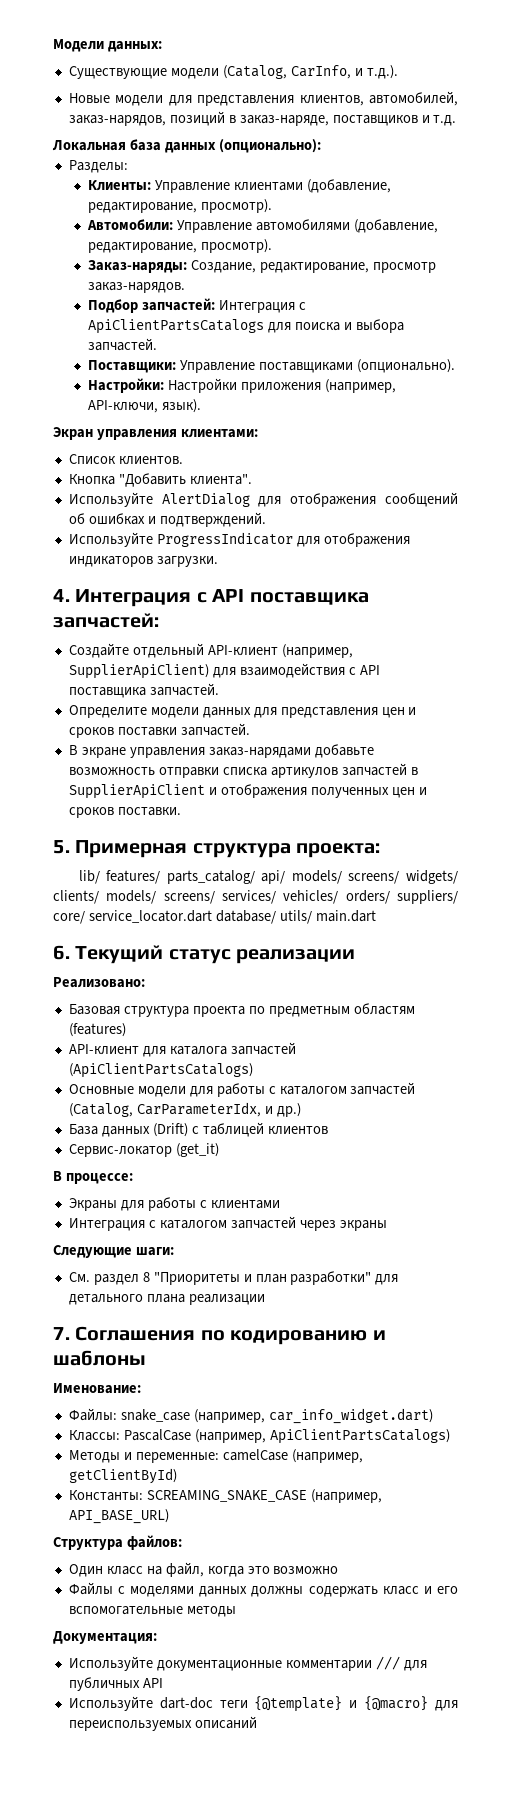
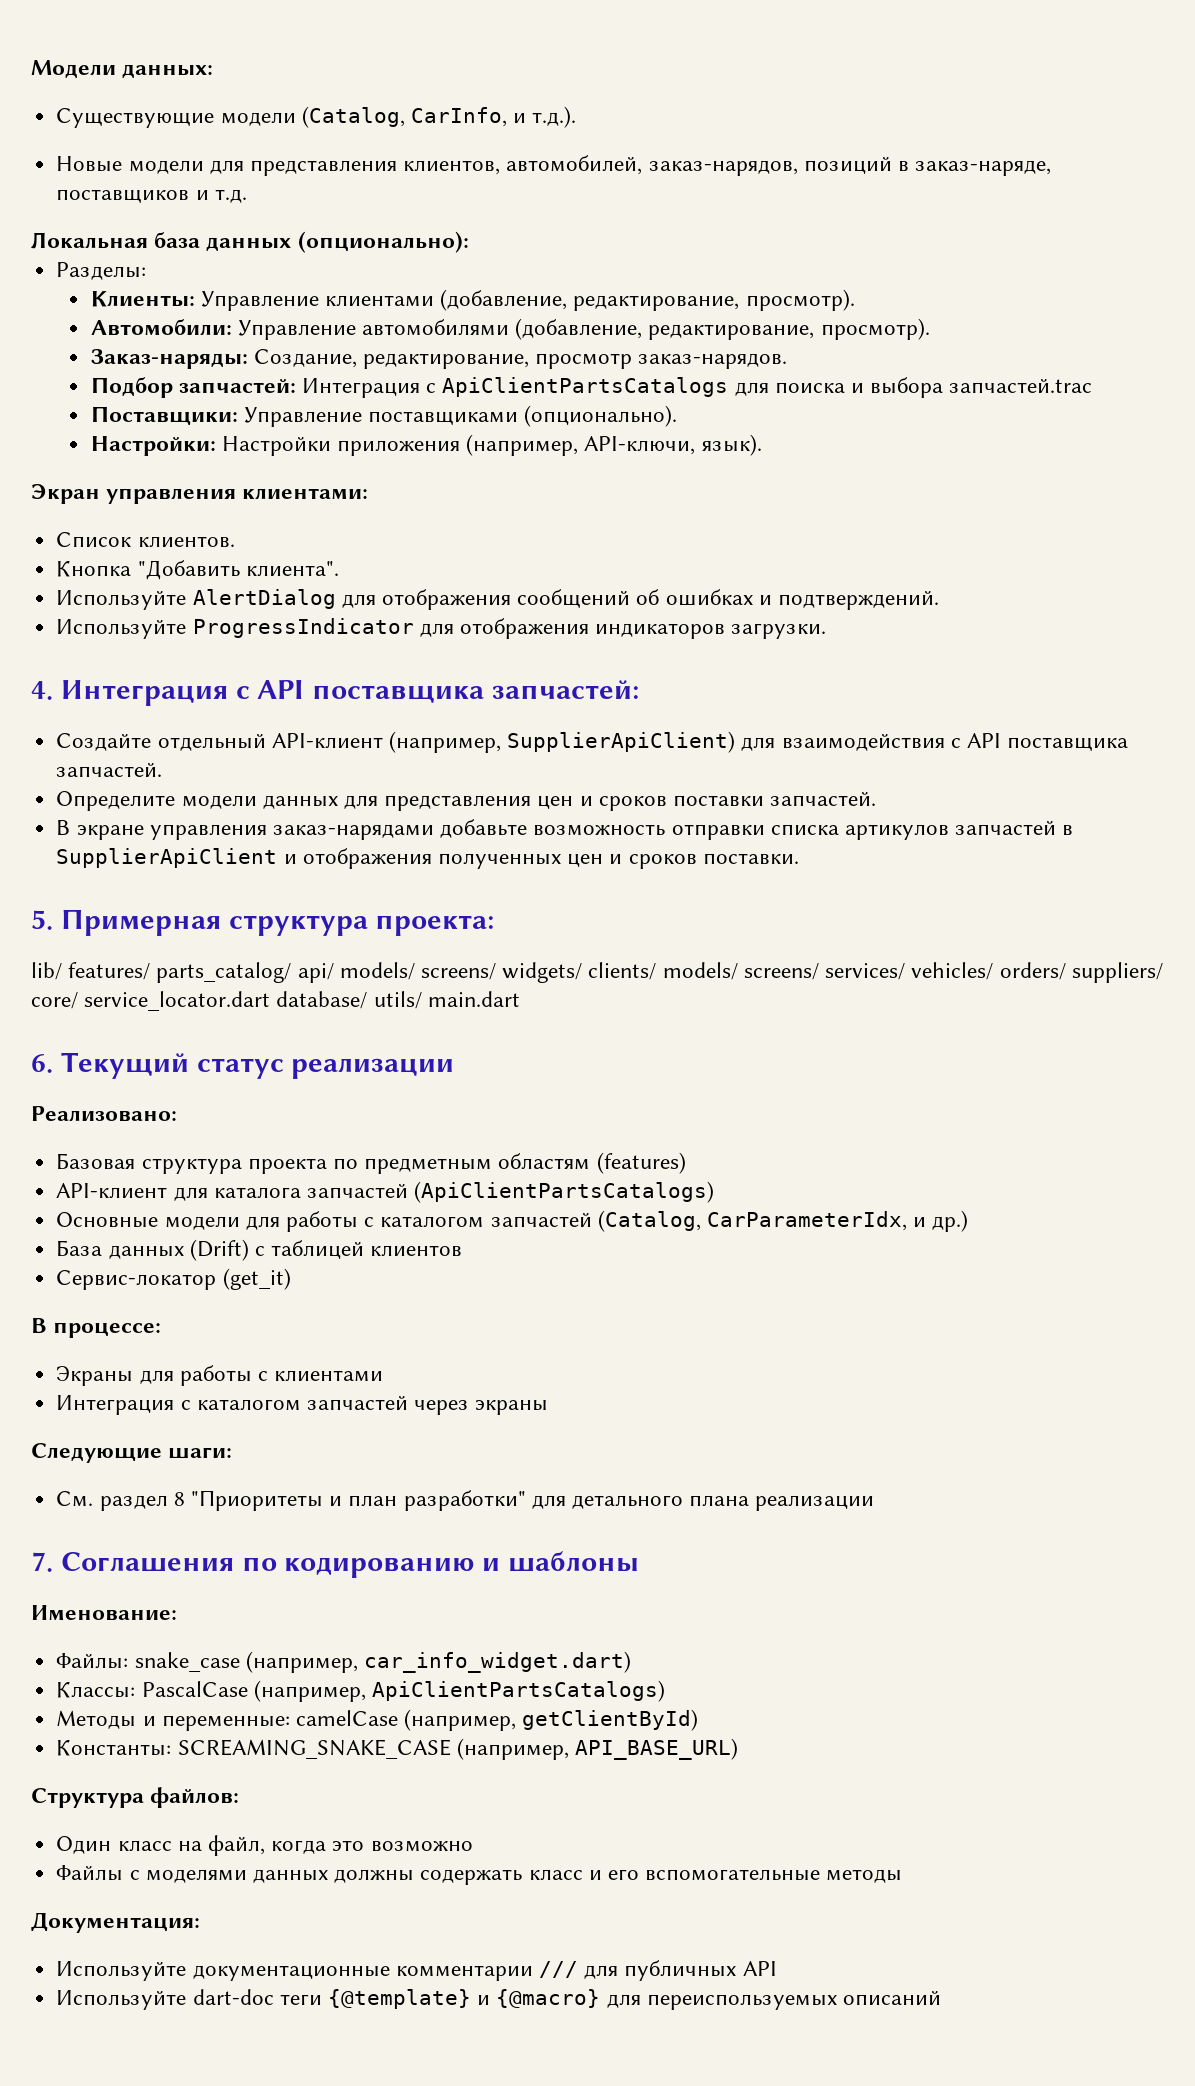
- Подбор запчастей: Интеграция с ApiClientPartsCatalogs для поиска и выбора запчастей.
+ Подбор запчастей: Интеграция с ApiClientPartsCatalogs для поиска и выбора запчастей.trac

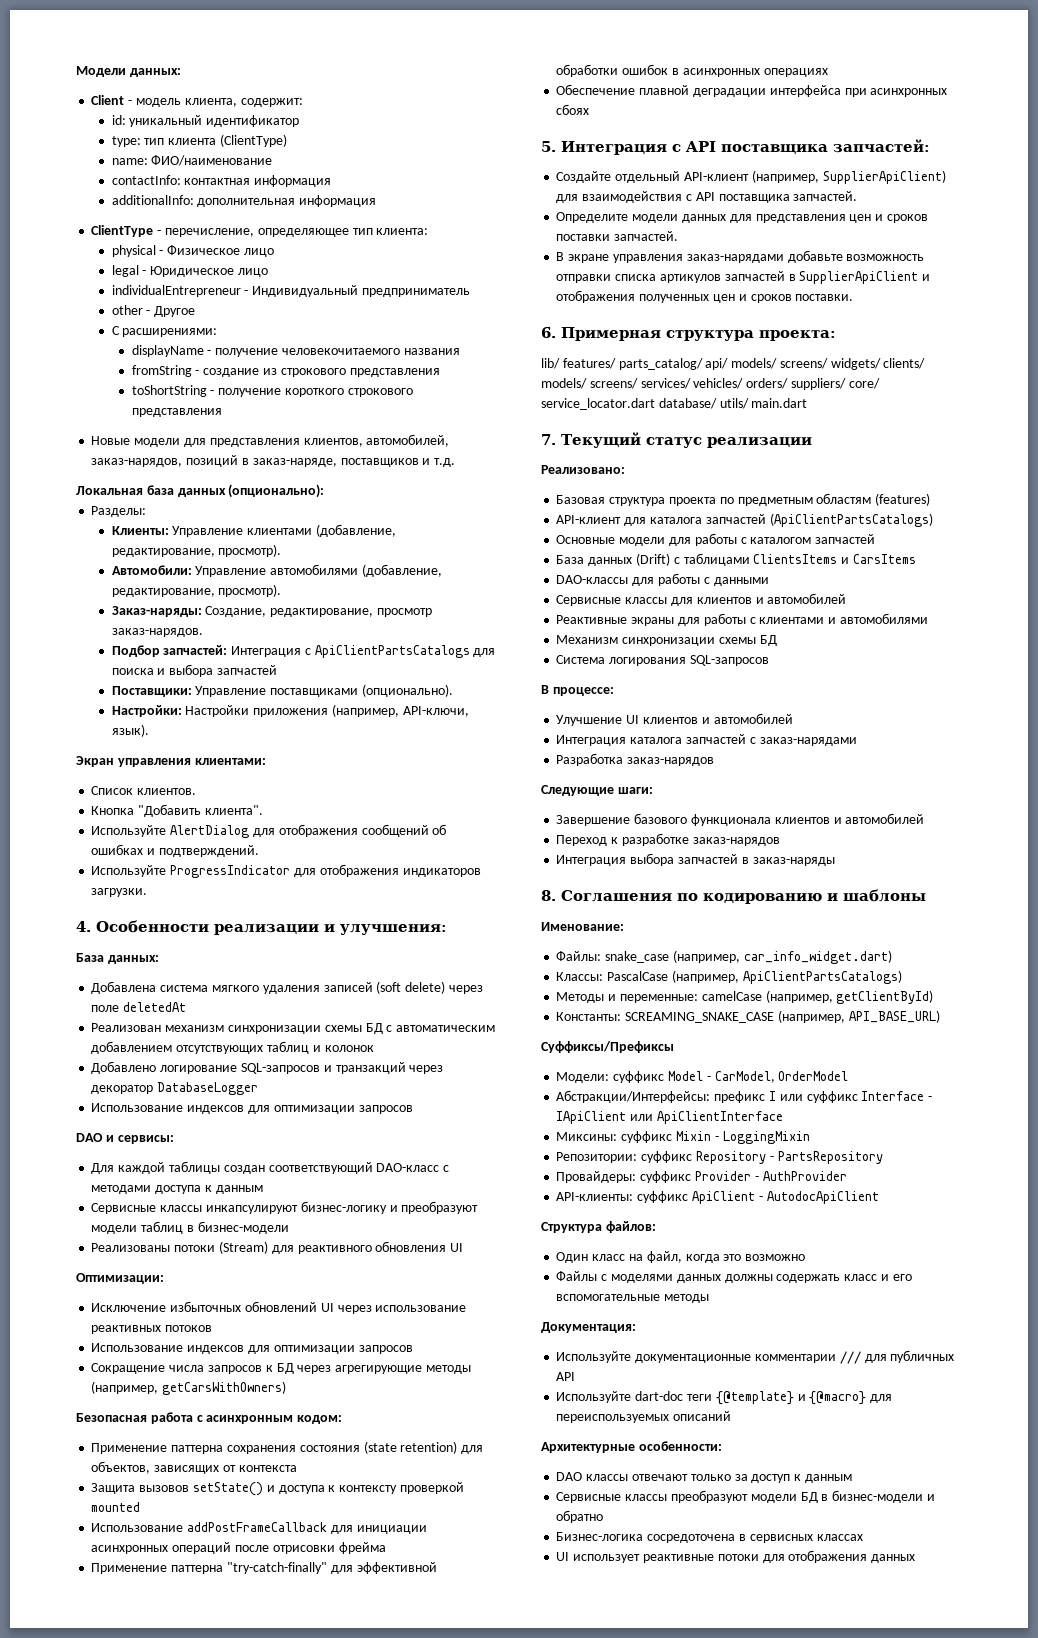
- Существующие модели (Catalog, CarInfo, и т.д.).
+ Client - модель клиента, содержит:
+ id: уникальный идентификатор
+ type: тип клиента (ClientType)
+ name: ФИО/наименование
+ contactInfo: контактная информация
+ additionalInfo: дополнительная информация
+ ClientType - перечисление, определяющее тип клиента:
+ physical - Физическое лицо
+ legal - Юридическое лицо
+ individualEntrepreneur - Индивидуальный предприниматель
+ other - Другое
+ С расширениями:
+ displayName - получение человекочитаемого названия
+ fromString - создание из строкового представления
+ toShortString - получение короткого строкового представления
- Подбор запчастей: Интеграция с ApiClientPartsCatalogs для поиска и выбора запчастей.trac
+ Подбор запчастей: Интеграция с ApiClientPartsCatalogs для поиска и выбора запчастей
- 4. Интеграция с API поставщика запчастей:
+ 4. Особенности реализации и улучшения:
+ База данных:
+ Добавлена система мягкого удаления записей (soft delete) через поле deletedAt
+ Реализован механизм синхронизации схемы БД с автоматическим добавлением отсутствующих таблиц и колонок
+ Добавлено логирование SQL-запросов и транзакций через декоратор DatabaseLogger
+ Использование индексов для оптимизации запросов
+ DAO и сервисы:
+ Для каждой таблицы создан соответствующий DAO-класс с методами доступа к данным
+ Сервисные классы инкапсулируют бизнес-логику и преобразуют модели таблиц в бизнес-модели
+ Реализованы потоки (Stream) для реактивного обновления UI
+ Оптимизации:
+ Исключение избыточных обновлений UI через использование реактивных потоков
+ Использование индексов для оптимизации запросов
+ Сокращение числа запросов к БД через агрегирующие методы (например, getCarsWithOwners)
+ Безопасная работа с асинхронным кодом:
+ Применение паттерна сохранения состояния (state retention) для объектов, зависящих от контекста
+ Защита вызовов setState() и доступа к контексту проверкой mounted
+ Использование addPostFrameCallback для инициации асинхронных операций после отрисовки фрейма
+ Применение паттерна "try-catch-finally" для эффективной обработки ошибок в асинхронных операциях
+ Обеспечение плавной деградации интерфейса при асинхронных сбоях
+ 5. Интеграция с API поставщика запчастей:
- 5. Примерная структура проекта:
+ 6. Примерная структура проекта:
- 6. Текущий статус реализации
+ 7. Текущий статус реализации
- Основные модели для работы с каталогом запчастей (Catalog, CarParameterIdx, и др.)
+ Основные модели для работы с каталогом запчастей
- База данных (Drift) с таблицей клиентов
- Сервис-локатор (get_it)
+ База данных (Drift) с таблицами ClientsItems и CarsItems
+ DAO-классы для работы с данными
+ Сервисные классы для клиентов и автомобилей
+ Реактивные экраны для работы с клиентами и автомобилями
+ Механизм синхронизации схемы БД
+ Система логирования SQL-запросов
  В процессе:
- Экраны для работы с клиентами
- Интеграция с каталогом запчастей через экраны
+ Улучшение UI клиентов и автомобилей
+ Интеграция каталога запчастей с заказ-нарядами
+ Разработка заказ-нарядов
  Следующие шаги:
- См. раздел 8 "Приоритеты и план разработки" для детального плана реализации
- 7. Соглашения по кодированию и шаблоны
+ Завершение базового функционала клиентов и автомобилей
+ Переход к разработке заказ-нарядов
+ Интеграция выбора запчастей в заказ-наряды
+ 8. Соглашения по кодированию и шаблоны
+ Суффиксы/Префиксы
+ Модели: суффикс Model - CarModel, OrderModel
+ Абстракции/Интерфейсы: префикс I или суффикс Interface - IApiClient или ApiClientInterface
+ Миксины: суффикс Mixin - LoggingMixin
+ Репозитории: суффикс Repository - PartsRepository
+ Провайдеры: суффикс Provider - AuthProvider
+ API-клиенты: суффикс ApiClient - AutodocApiClient
+ Архитектурные особенности:
+ DAO классы отвечают только за доступ к данным
+ Сервисные классы преобразуют модели БД в бизнес-модели и обратно
+ Бизнес-логика сосредоточена в сервисных классах
+ UI использует реактивные потоки для отображения данных

